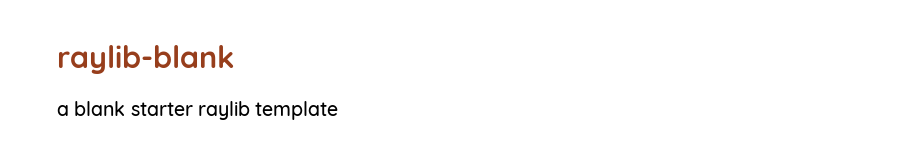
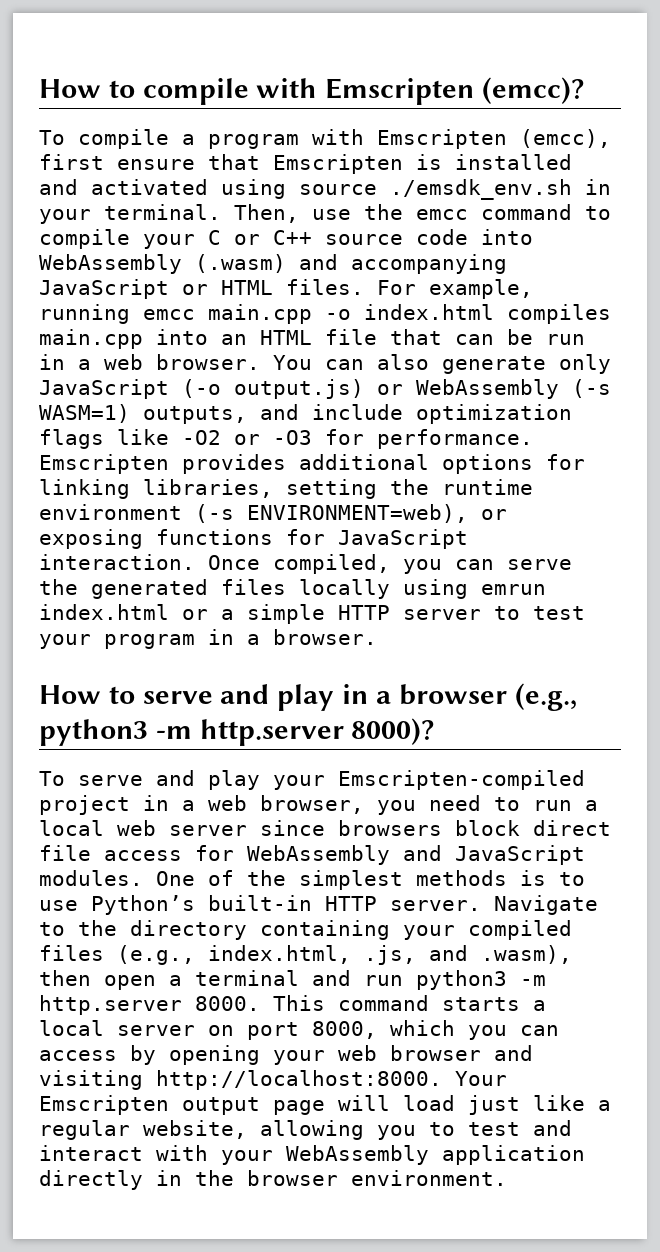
- raylib-blank
- a blank starter raylib template
+ How to compile with Emscripten (emcc)?
+ To compile a program with Emscripten (emcc), first ensure that Emscripten is installed and activated using source ./emsdk_env.sh in your terminal. Then, use the emcc command to compile your C or C++ source code into WebAssembly (.wasm) and accompanying JavaScript or HTML files. For example, running emcc main.cpp -o index.html compiles main.cpp into an HTML file that can be run in a web browser. You can also generate only JavaScript (-o output.js) or WebAssembly (-s WASM=1) outputs, and include optimization flags like -O2 or -O3 for performance. Emscripten provides additional options for linking libraries, setting the runtime environment (-s ENVIRONMENT=web), or exposing functions for JavaScript interaction. Once compiled, you can serve the generated files locally using emrun index.html or a simple HTTP server to test your program in a browser.
+ How to serve and play in a browser (e.g., python3 -m http.server 8000)?
+ To serve and play your Emscripten-compiled project in a web browser, you need to run a local web server since browsers block direct file access for WebAssembly and JavaScript modules. One of the simplest methods is to use Python’s built-in HTTP server. Navigate to the directory containing your compiled files (e.g., index.html, .js, and .wasm), then open a terminal and run python3 -m http.server 8000. This command starts a local server on port 8000, which you can access by opening your web browser and visiting http://localhost:8000. Your Emscripten output page will load just like a regular website, allowing you to test and interact with your WebAssembly application directly in the browser environment.

